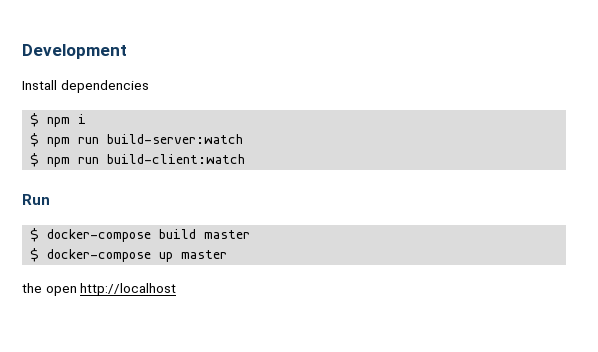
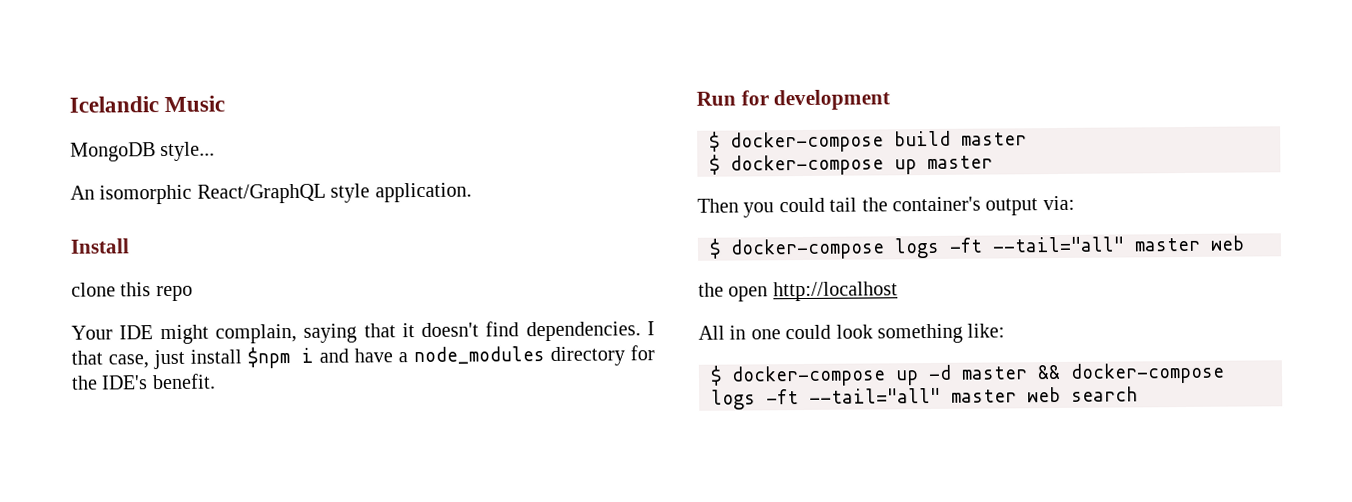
- Development
- Install dependencies
- $ npm i
- $ npm run build-server:watch
- $ npm run build-client:watch
+ Icelandic Music
+ MongoDB style...
+ An isomorphic React/GraphQL style application.
+ Install
+ clone this repo
+ Your IDE might complain, saying that it doesn't find dependencies. I that case, just install $npm i and have a node_modules directory for the IDE's benefit.
- Run
+ Run for development
+ Then you could tail the container's output via:
+ $ docker-compose logs -ft --tail="all" master web
  the open http://localhost
+ All in one could look something like:
+ $ docker-compose up -d master && docker-compose logs -ft --tail="all" master web search

